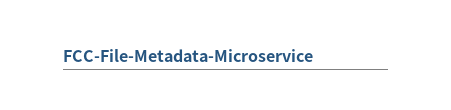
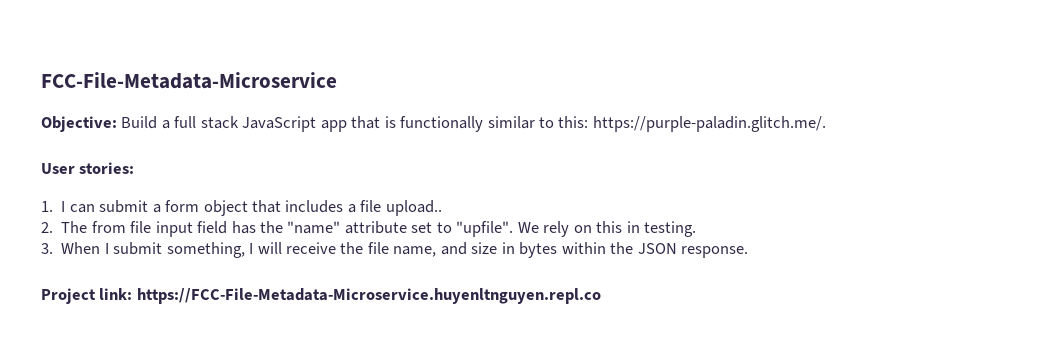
+ Objective: Build a full stack JavaScript app that is functionally similar to this: https://purple-paladin.glitch.me/.
+ User stories:
+ 1. I can submit a form object that includes a file upload..
+ 2. The from file input field has the "name" attribute set to "upfile". We rely on this in testing.
+ 3. When I submit something, I will receive the file name, and size in bytes within the JSON response.
+ Project link: https://FCC-File-Metadata-Microservice.huyenltnguyen.repl.co

